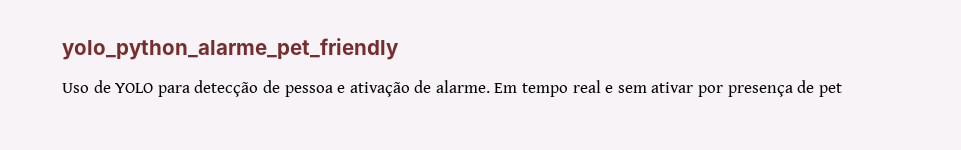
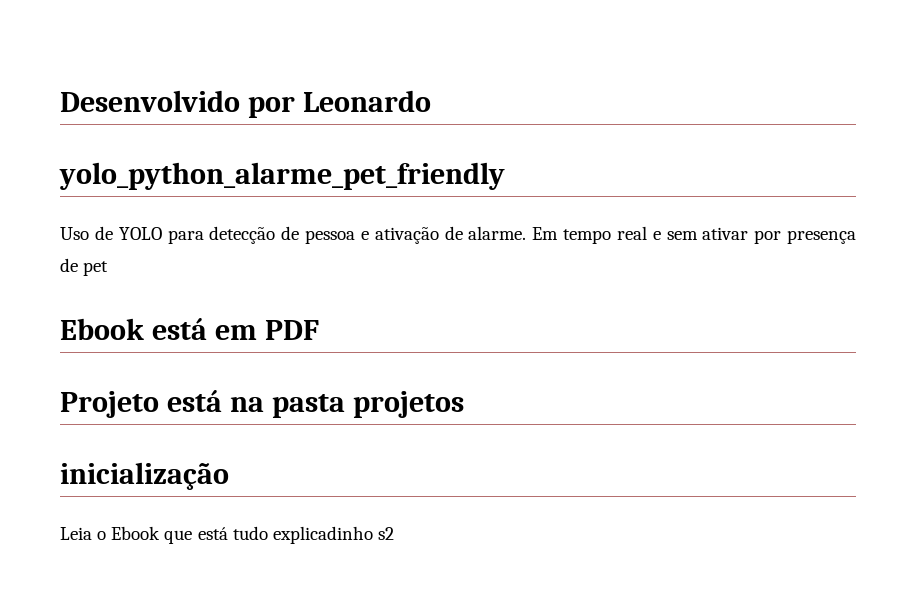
+ Desenvolvido por Leonardo
+ Ebook está em PDF
+ Projeto está na pasta projetos
+ inicialização
+ Leia o Ebook que está tudo explicadinho s2

